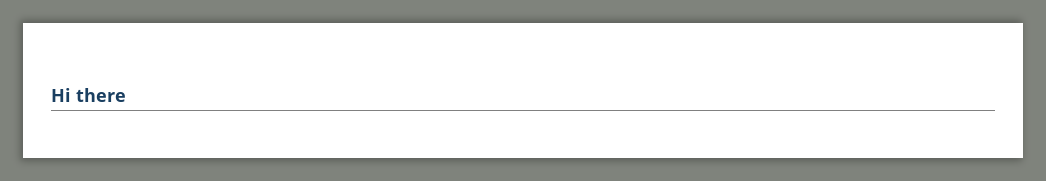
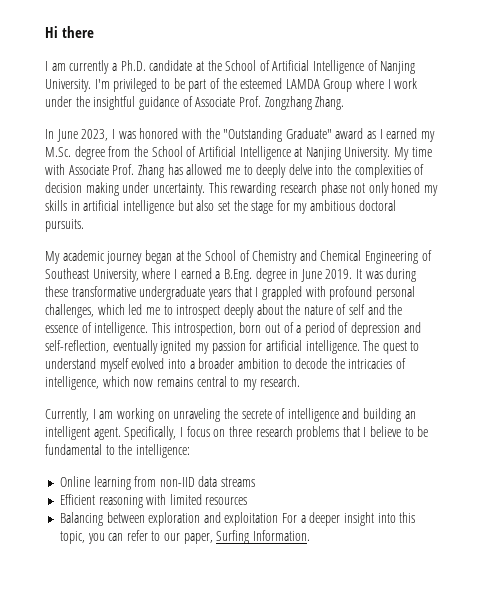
+ I am currently a Ph.D. candidate at the School of Artificial Intelligence of Nanjing University. I'm privileged to be part of the esteemed LAMDA Group where I work under the insightful guidance of Associate Prof. Zongzhang Zhang.
+ In June 2023, I was honored with the "Outstanding Graduate" award as I earned my M.Sc. degree from the School of Artificial Intelligence at Nanjing University. My time with Associate Prof. Zhang has allowed me to deeply delve into the complexities of decision making under uncertainty. This rewarding research phase not only honed my skills in artificial intelligence but also set the stage for my ambitious doctoral pursuits.
+ My academic journey began at the School of Chemistry and Chemical Engineering of Southeast University, where I earned a B.Eng. degree in June 2019. It was during these transformative undergraduate years that I grappled with profound personal challenges, which led me to introspect deeply about the nature of self and the essence of intelligence. This introspection, born out of a period of depression and self-reflection, eventually ignited my passion for artificial intelligence. The quest to understand myself evolved into a broader ambition to decode the intricacies of intelligence, which now remains central to my research.
+ Currently, I am working on unraveling the secrete of intelligence and building an intelligent agent. Specifically, I focus on three research problems that I believe to be fundamental to the intelligence:
+ Online learning from non-IID data streams
+ Efficient reasoning with limited resources
+ Balancing between exploration and exploitation For a deeper insight into this topic, you can refer to our paper, Surfing Information.

